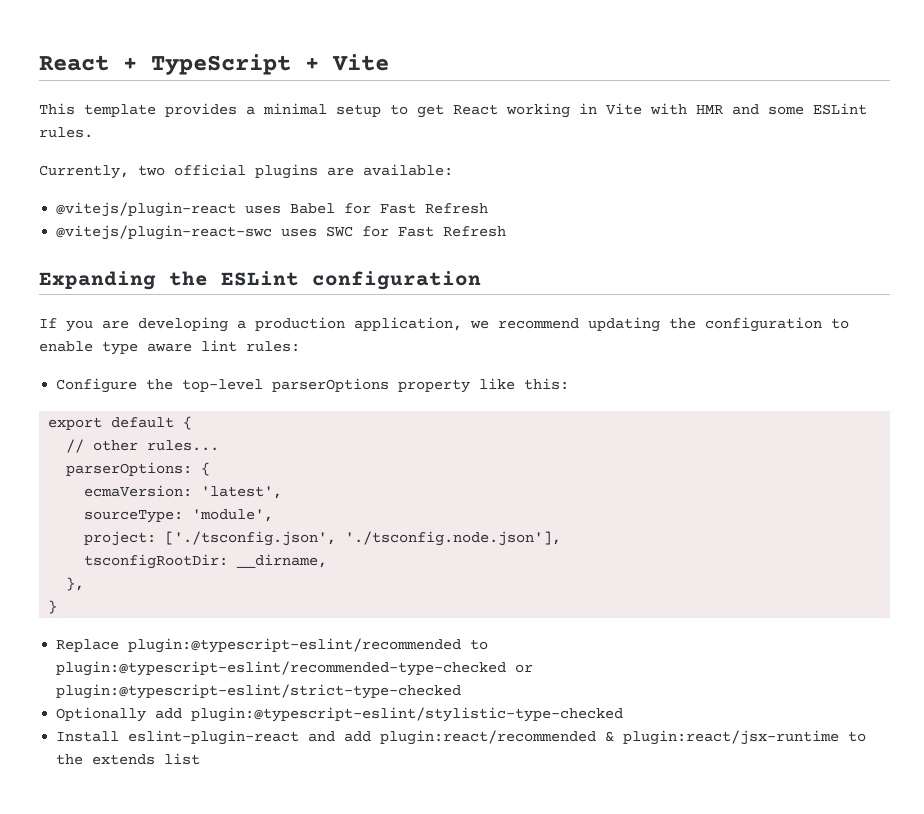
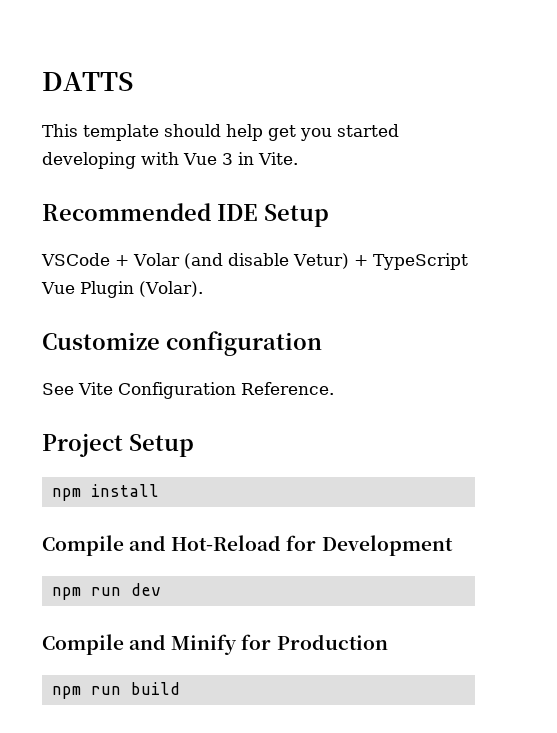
- React + TypeScript + Vite
- This template provides a minimal setup to get React working in Vite with HMR and some ESLint rules.
- Currently, two official plugins are available:
- @vitejs/plugin-react uses Babel for Fast Refresh
- @vitejs/plugin-react-swc uses SWC for Fast Refresh
- Expanding the ESLint configuration
- If you are developing a production application, we recommend updating the configuration to enable type aware lint rules:
- Configure the top-level parserOptions property like this:
- export default {
- // other rules...
- parserOptions: {
- ecmaVersion: 'latest',
- sourceType: 'module',
- project: ['./tsconfig.json', './tsconfig.node.json'],
- tsconfigRootDir: __dirname,
- },
- }
- Replace plugin:@typescript-eslint/recommended to plugin:@typescript-eslint/recommended-type-checked or plugin:@typescript-eslint/strict-type-checked
- Optionally add plugin:@typescript-eslint/stylistic-type-checked
- Install eslint-plugin-react and add plugin:react/recommended & plugin:react/jsx-runtime to the extends list
+ DATTS
+ This template should help get you started developing with Vue 3 in Vite.
+ Recommended IDE Setup
+ VSCode + Volar (and disable Vetur) + TypeScript Vue Plugin (Volar).
+ Customize configuration
+ See Vite Configuration Reference.
+ Project Setup
+ npm install
+ Compile and Hot-Reload for Development
+ npm run dev
+ Compile and Minify for Production
+ npm run build

